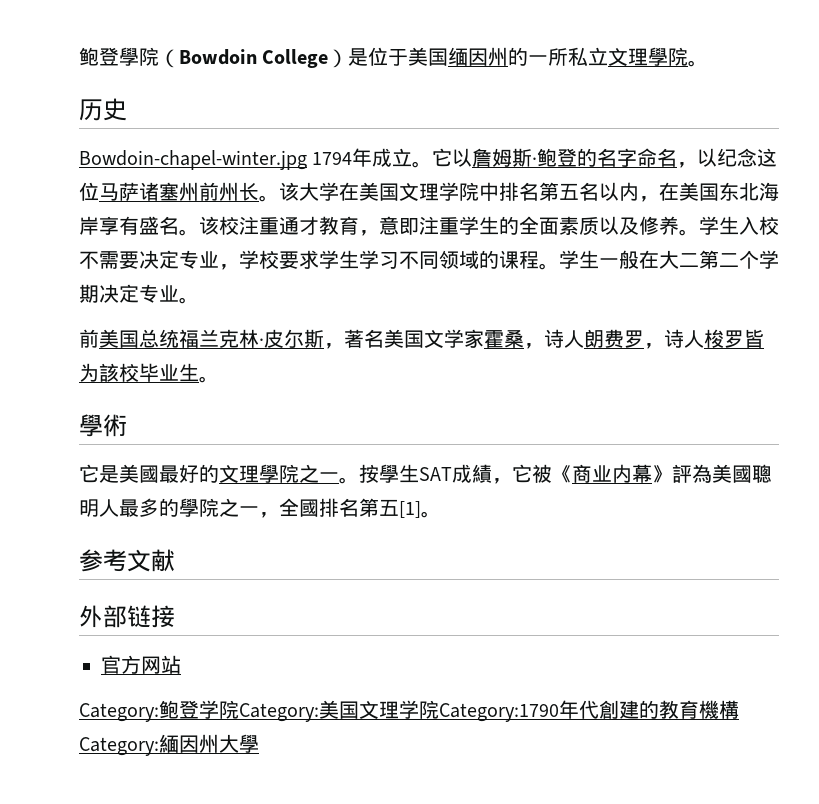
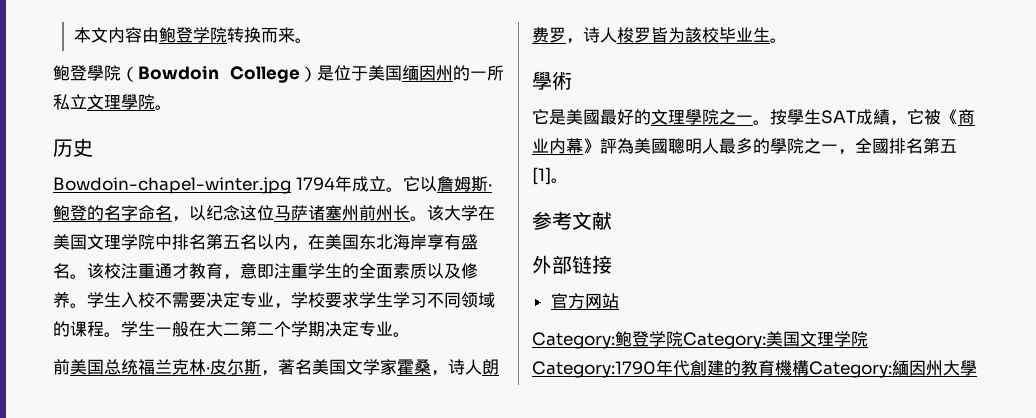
+ 本文内容由鲍登学院转换而来。

